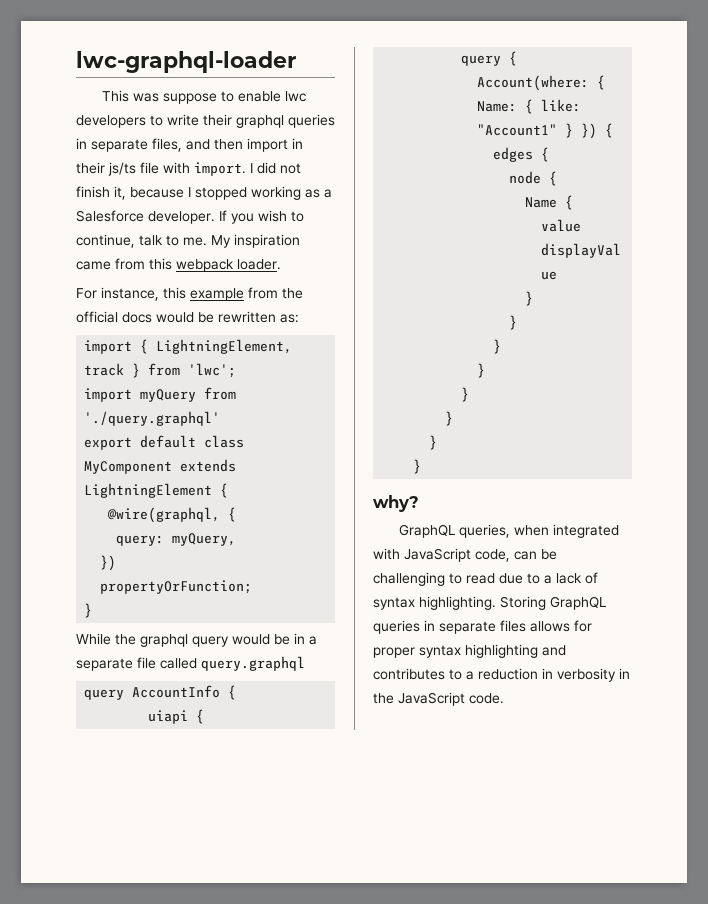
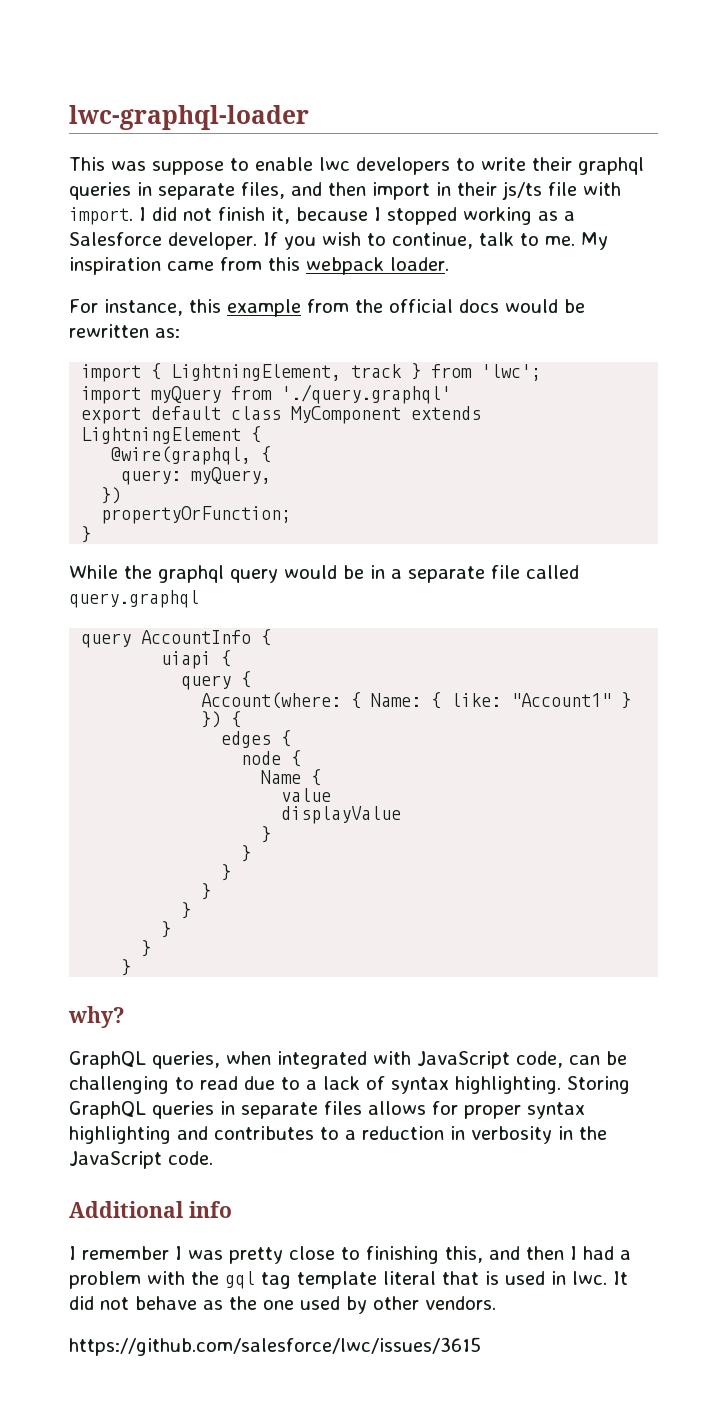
+ Additional info
+ I remember I was pretty close to finishing this, and then I had a problem with the gql tag template literal that is used in lwc. It did not behave as the one used by other vendors.
+ https://github.com/salesforce/lwc/issues/3615

